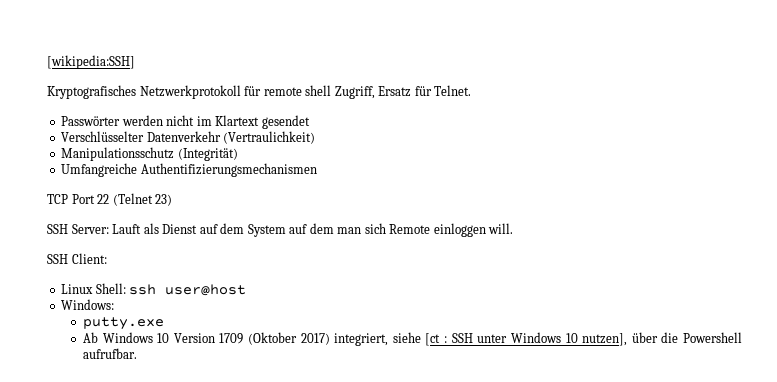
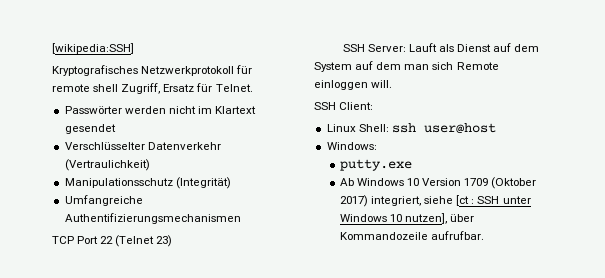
- Ab Windows 10 Version 1709 (Oktober 2017) integriert, siehe [ct : SSH unter Windows 10 nutzen], über die Powershell aufrufbar.
+ Ab Windows 10 Version 1709 (Oktober 2017) integriert, siehe [ct : SSH unter Windows 10 nutzen], über Kommandozeile aufrufbar.

